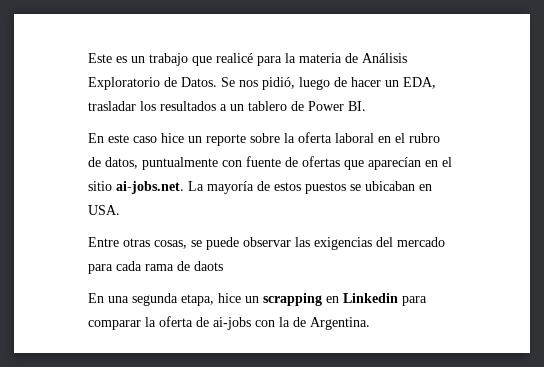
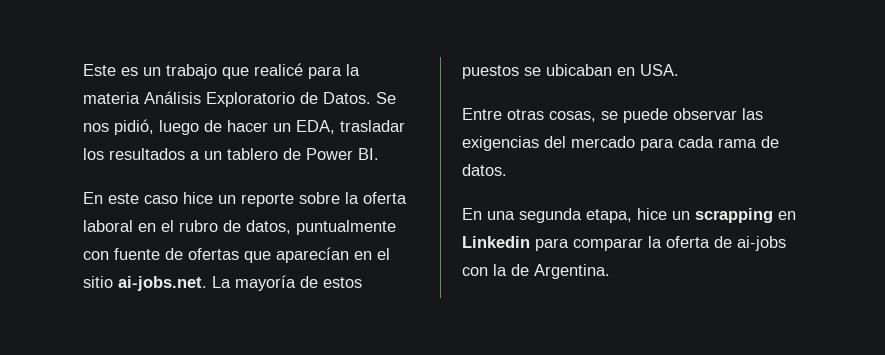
- Este es un trabajo que realicé para la materia de Análisis Exploratorio de Datos.
+ Este es un trabajo que realicé para la materia Análisis Exploratorio de Datos.
- Entre otras cosas, se puede observar las exigencias del mercado para cada rama de daots
+ Entre otras cosas, se puede observar las exigencias del mercado para cada rama de datos.

